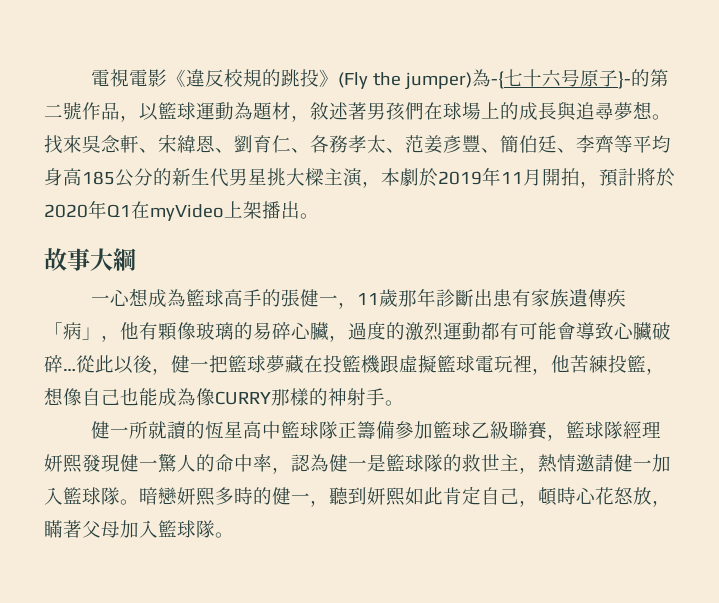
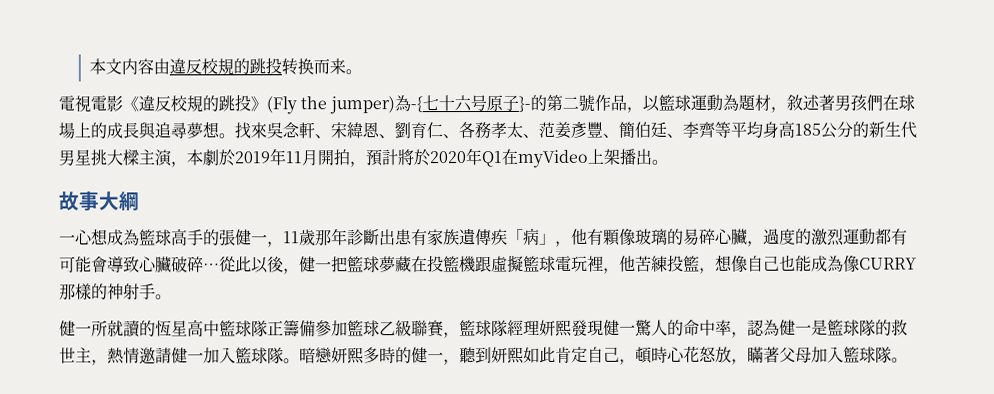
+ 本文内容由違反校規的跳投转换而来。

